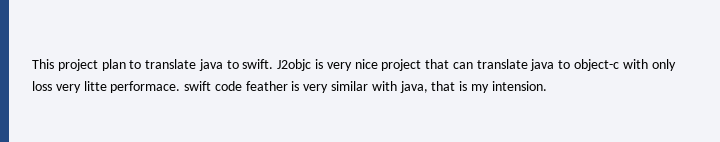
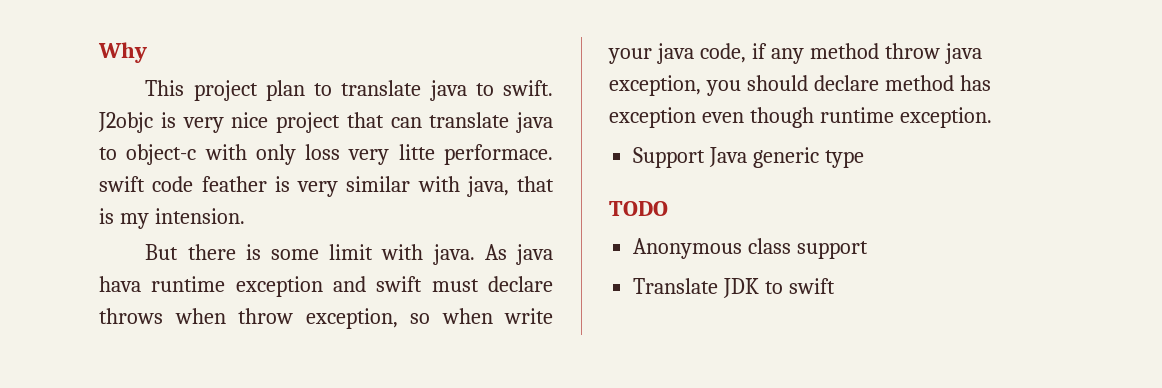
+ Why
+ But there is some limit with java. As java hava runtime exception and swift must declare throws when throw exception, so when write your java code, if any method throw java exception, you should declare method has exception even though runtime exception.
+ Support Java generic type
+ TODO
+ Anonymous class support
+ Translate JDK to swift

